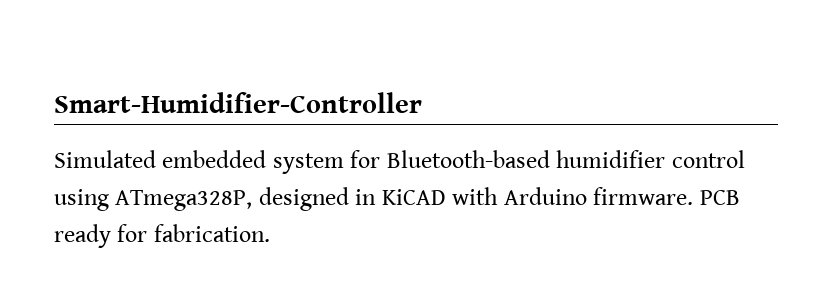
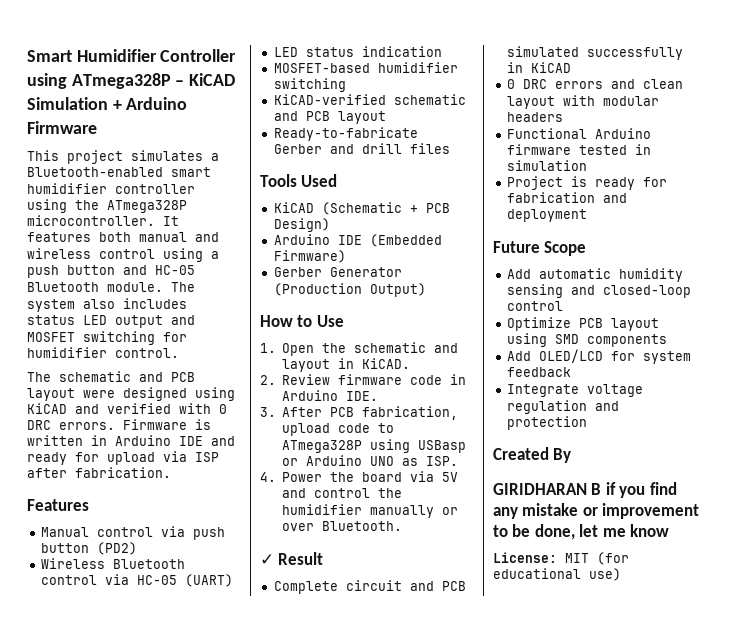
- Smart-Humidifier-Controller
- Simulated embedded system for Bluetooth-based humidifier control using ATmega328P, designed in KiCAD with Arduino firmware. PCB ready for fabrication.
+ Smart Humidifier Controller using ATmega328P – KiCAD Simulation + Arduino Firmware
+ This project simulates a Bluetooth-enabled smart humidifier controller using the ATmega328P microcontroller. It features both manual and wireless control using a push button and HC-05 Bluetooth module. The system also includes status LED output and MOSFET switching for humidifier control.
+ The schematic and PCB layout were designed using KiCAD and verified with 0 DRC errors. Firmware is written in Arduino IDE and ready for upload via ISP after fabrication.
+ Features
+ Manual control via push button (PD2)
+ Wireless Bluetooth control via HC-05 (UART)
+ LED status indication
+ MOSFET-based humidifier switching
+ KiCAD-verified schematic and PCB layout
+ Ready-to-fabricate Gerber and drill files
+ Tools Used
+ KiCAD (Schematic + PCB Design)
+ Arduino IDE (Embedded Firmware)
+ Gerber Generator (Production Output)
+ How to Use
+ 1. Open the schematic and layout in KiCAD.
+ 2. Review firmware code in Arduino IDE.
+ 3. After PCB fabrication, upload code to ATmega328P using USBasp or Arduino UNO as ISP.
+ 4. Power the board via 5V and control the humidifier manually or over Bluetooth.
+ ✓ Result
+ Complete circuit and PCB simulated successfully in KiCAD
+ 0 DRC errors and clean layout with modular headers
+ Functional Arduino firmware tested in simulation
+ Project is ready for fabrication and deployment
+ Future Scope
+ Add automatic humidity sensing and closed-loop control
+ Optimize PCB layout using SMD components
+ Add OLED/LCD for system feedback
+ Integrate voltage regulation and protection
+ Created By
+ GIRIDHARAN B if you find any mistake or improvement to be done, let me know
+ License: MIT (for educational use)

